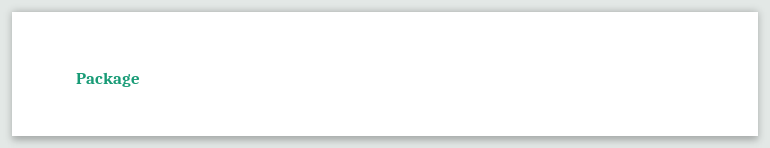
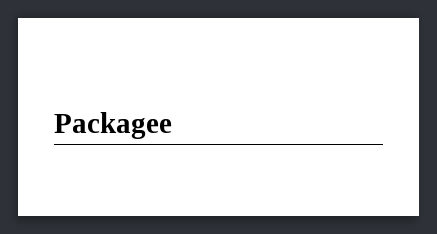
- Package
+ Packagee

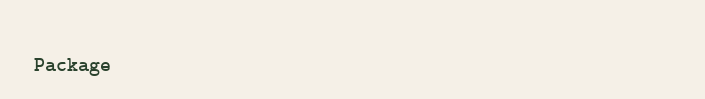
- Packagee
+ Package

